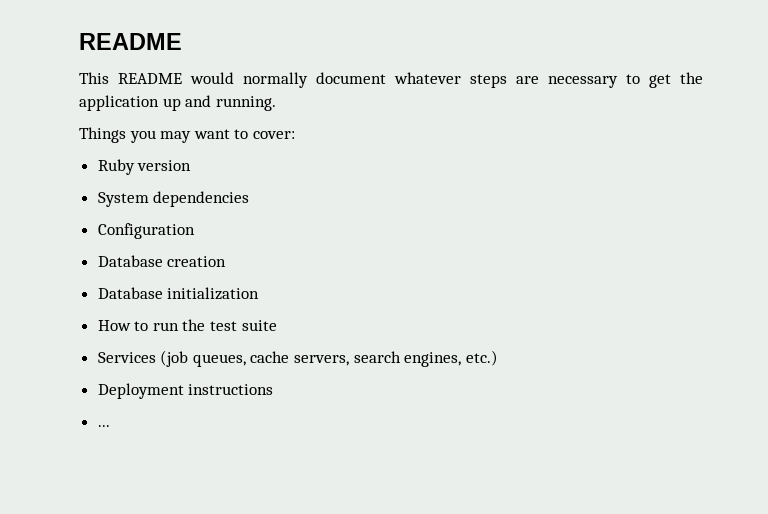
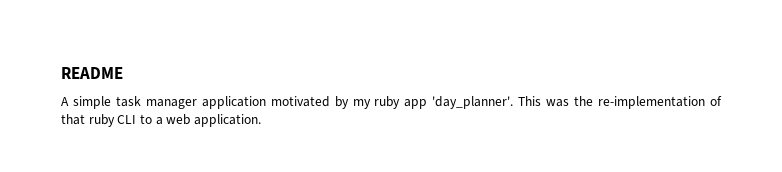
- This README would normally document whatever steps are necessary to get the application up and running.
- Things you may want to cover:
- Ruby version
- System dependencies
- Configuration
- Database creation
- Database initialization
- How to run the test suite
- Services (job queues, cache servers, search engines, etc.)
- Deployment instructions
- ...
+ A simple task manager application motivated by my ruby app 'day_planner'. This was the re-implementation of that ruby CLI to a web application.

